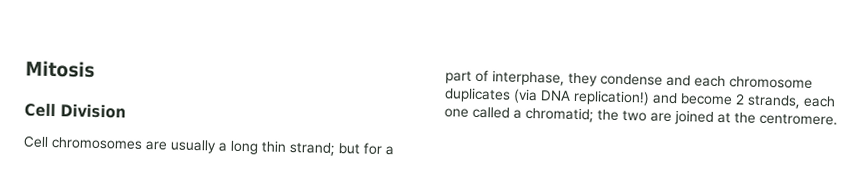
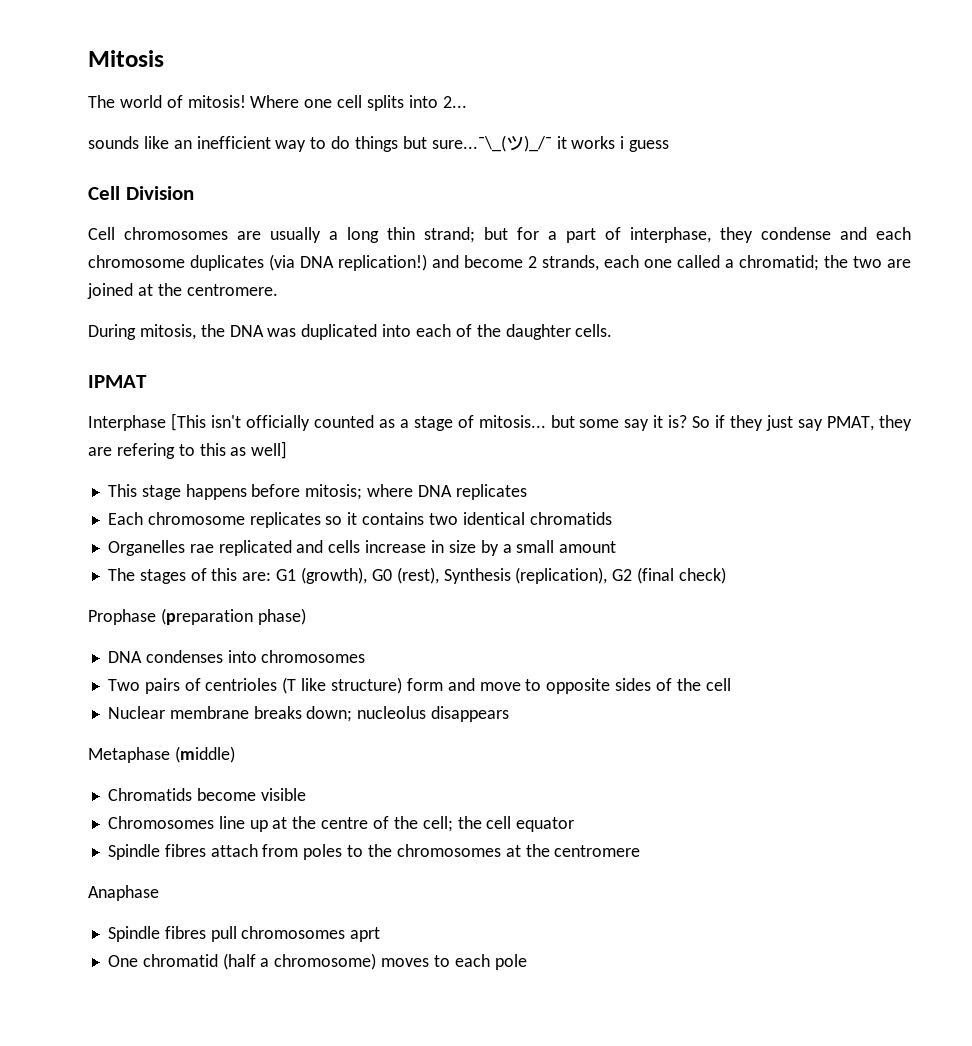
+ The world of mitosis! Where one cell splits into 2...
+ sounds like an inefficient way to do things but sure...¯\_(ツ)_/¯ it works i guess
+ During mitosis, the DNA was duplicated into each of the daughter cells.
+ IPMAT
+ Interphase [This isn't officially counted as a stage of mitosis... but some say it is? So if they just say PMAT, they are refering to this as well]
+ This stage happens before mitosis; where DNA replicates
+ Each chromosome replicates so it contains two identical chromatids
+ Organelles rae replicated and cells increase in size by a small amount
+ The stages of this are: G1 (growth), G0 (rest), Synthesis (replication), G2 (final check)
+ Prophase (preparation phase)
+ DNA condenses into chromosomes
+ Two pairs of centrioles (T like structure) form and move to opposite sides of the cell
+ Nuclear membrane breaks down; nucleolus disappears
+ Metaphase (middle)
+ Chromatids become visible
+ Chromosomes line up at the centre of the cell; the cell equator
+ Spindle fibres attach from poles to the chromosomes at the centromere
+ Anaphase
+ Spindle fibres pull chromosomes aprt
+ One chromatid (half a chromosome) moves to each pole

